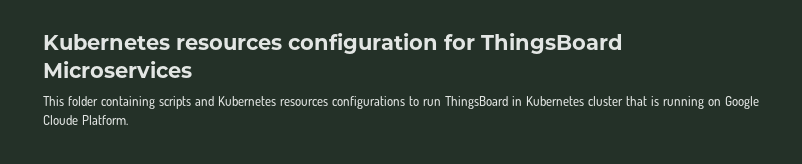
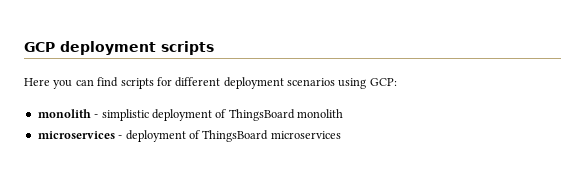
- Kubernetes resources configuration for ThingsBoard Microservices
- This folder containing scripts and Kubernetes resources configurations to run ThingsBoard in Kubernetes cluster that is running on Google Cloude Platform.
+ GCP deployment scripts
+ Here you can find scripts for different deployment scenarios using GCP:
+ monolith - simplistic deployment of ThingsBoard monolith
+ microservices - deployment of ThingsBoard microservices

